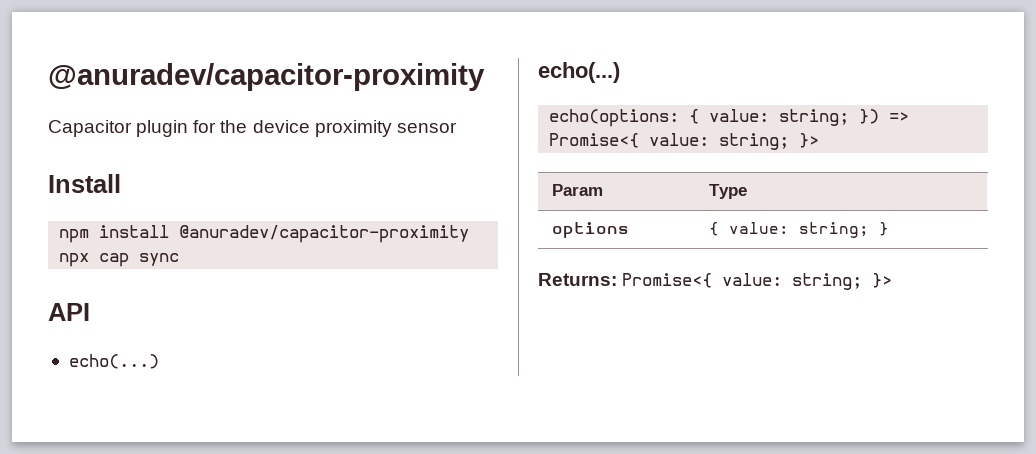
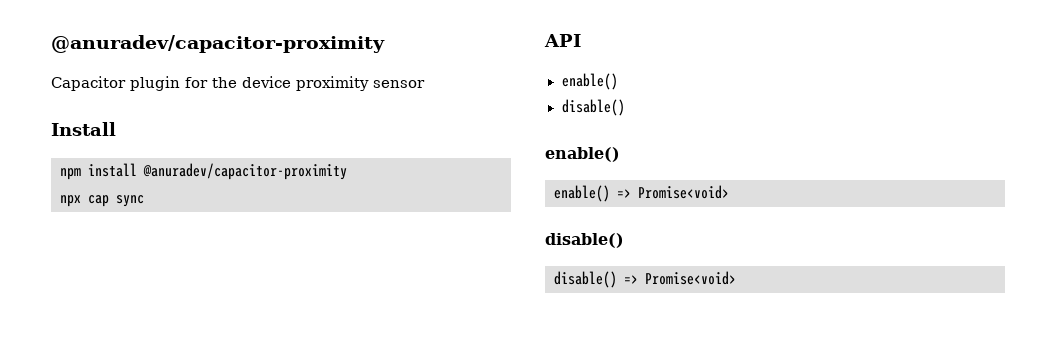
  API
- echo(...)
- echo(...)
- echo(options: { value: string; }) => Promise<{ value: string; }>
- Param | Type
- options | { value: string; }
- Returns: Promise<{ value: string; }>
+ enable()
+ disable()
+ enable()
+ enable() => Promise<void>
+ disable()
+ disable() => Promise<void>

